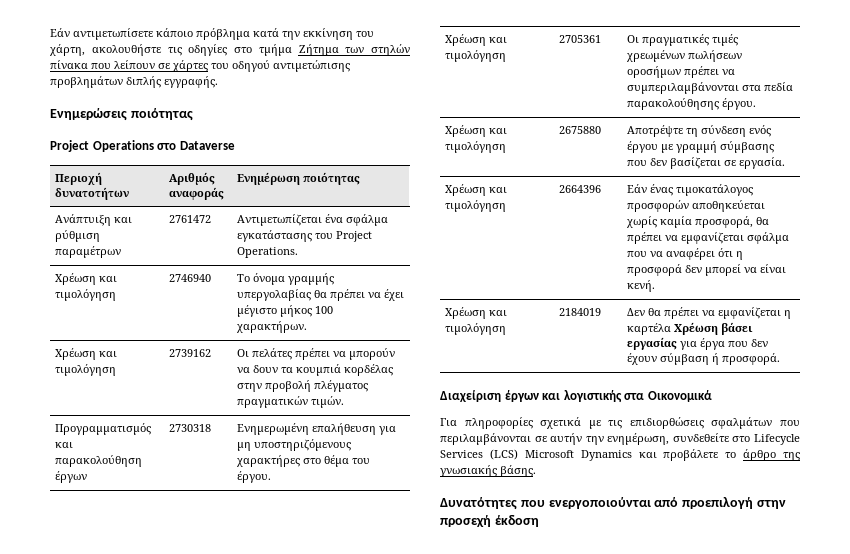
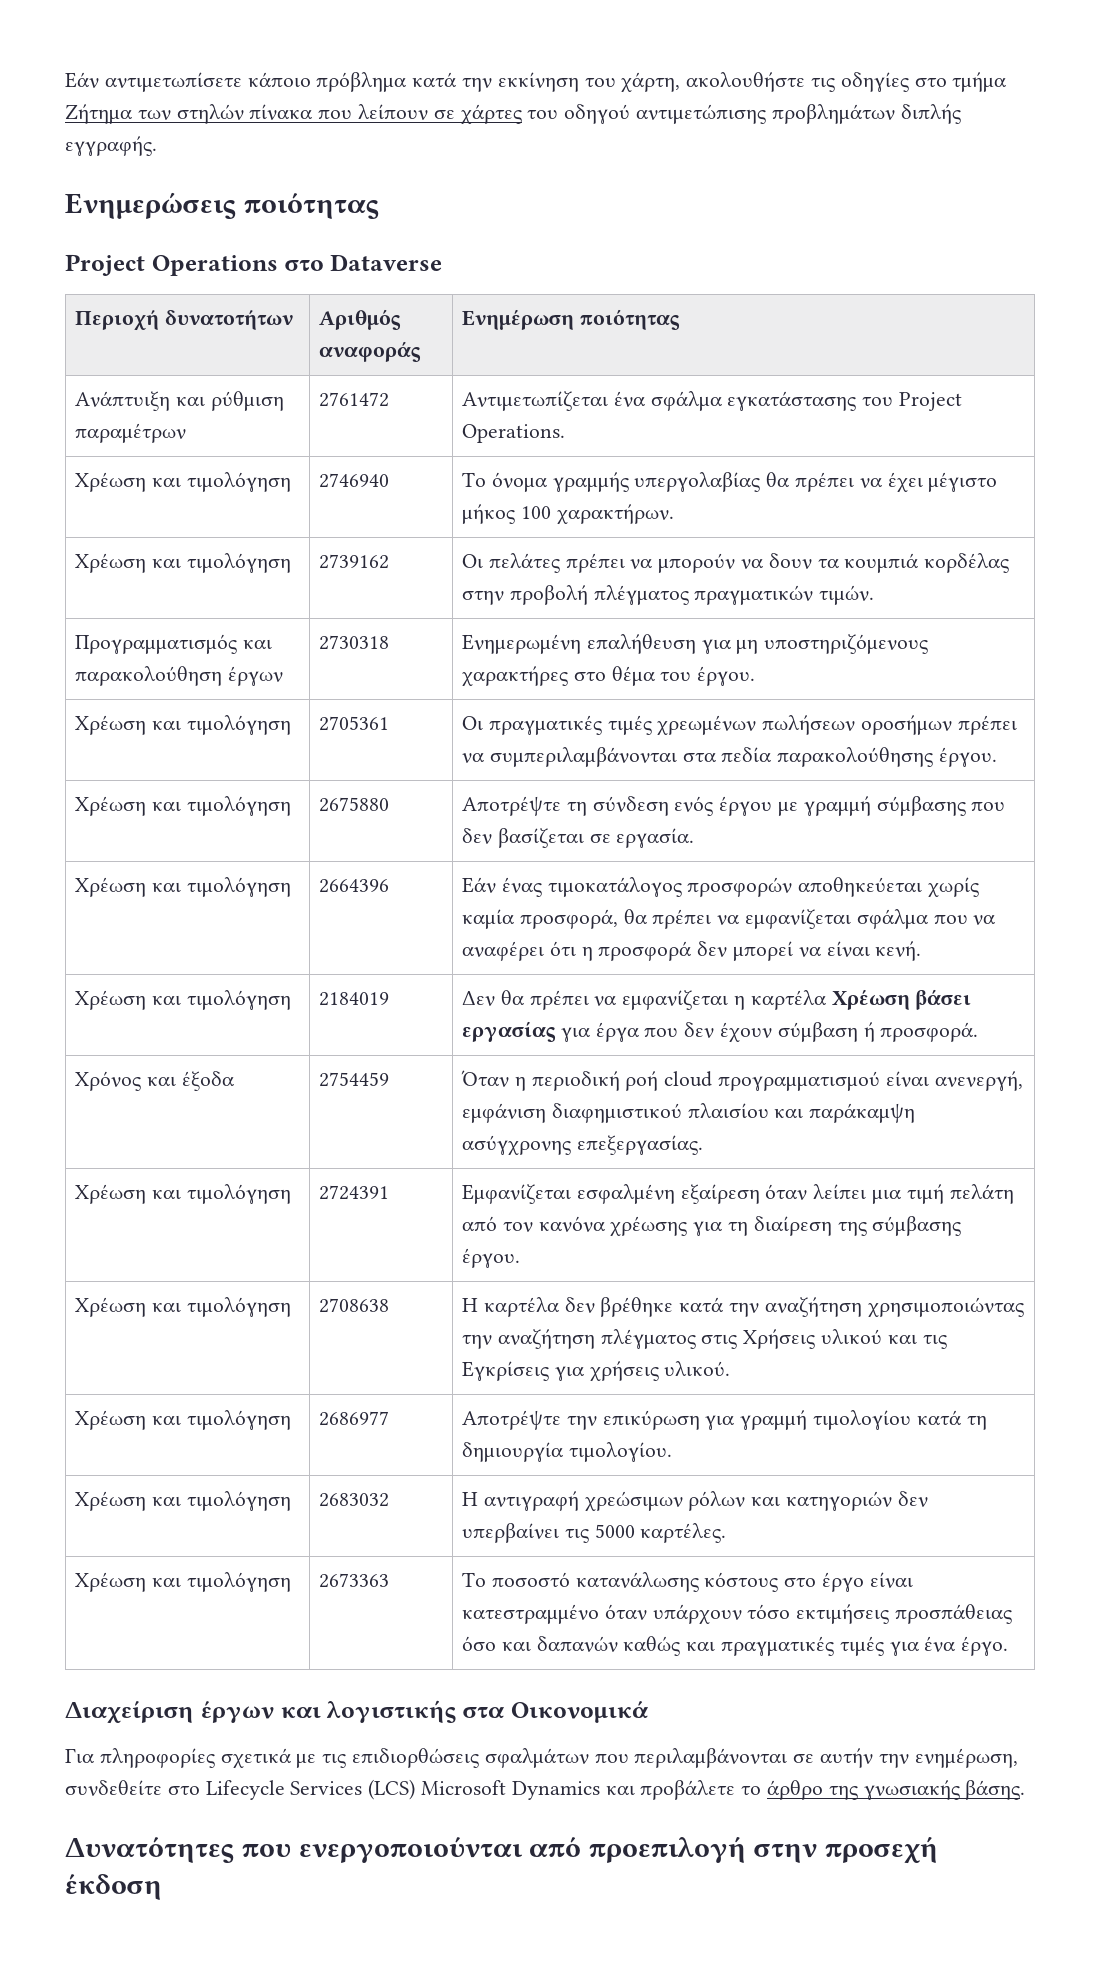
+ Χρόνος και έξοδα | 2754459 | Όταν η περιοδική ροή cloud προγραμματισμού είναι ανενεργή, εμφάνιση διαφημιστικού πλαισίου και παράκαμψη ασύγχρονης επεξεργασίας.
+ Χρέωση και τιμολόγηση | 2724391 | Εμφανίζεται εσφαλμένη εξαίρεση όταν λείπει μια τιμή πελάτη από τον κανόνα χρέωσης για τη διαίρεση της σύμβασης έργου.
+ Χρέωση και τιμολόγηση | 2708638 | Η καρτέλα δεν βρέθηκε κατά την αναζήτηση χρησιμοποιώντας την αναζήτηση πλέγματος στις Χρήσεις υλικού και τις Εγκρίσεις για χρήσεις υλικού.
+ Χρέωση και τιμολόγηση | 2686977 | Αποτρέψτε την επικύρωση για γραμμή τιμολογίου κατά τη δημιουργία τιμολογίου.
+ Χρέωση και τιμολόγηση | 2683032 | Η αντιγραφή χρεώσιμων ρόλων και κατηγοριών δεν υπερβαίνει τις 5000 καρτέλες.
+ Χρέωση και τιμολόγηση | 2673363 | Το ποσοστό κατανάλωσης κόστους στο έργο είναι κατεστραμμένο όταν υπάρχουν τόσο εκτιμήσεις προσπάθειας όσο και δαπανών καθώς και πραγματικές τιμές για ένα έργο.

